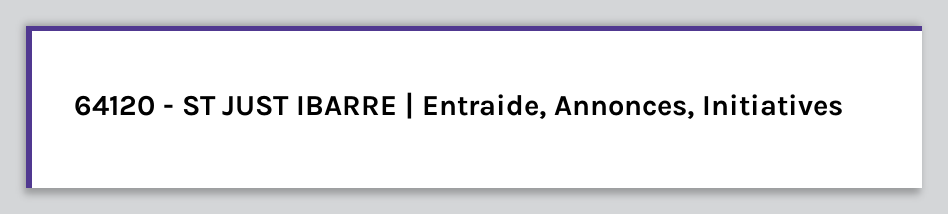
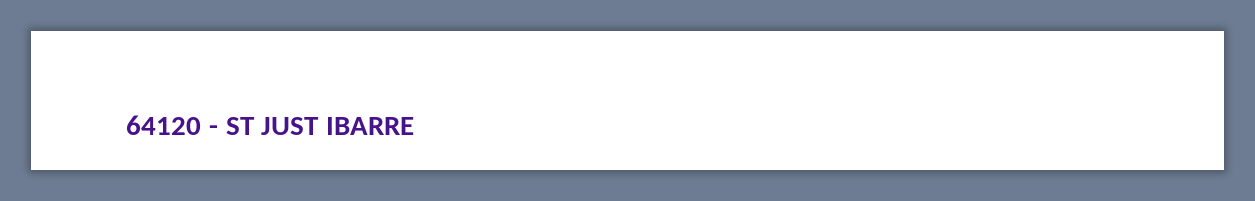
- 64120 - ST JUST IBARRE | Entraide, Annonces, Initiatives
+ 64120 - ST JUST IBARRE

